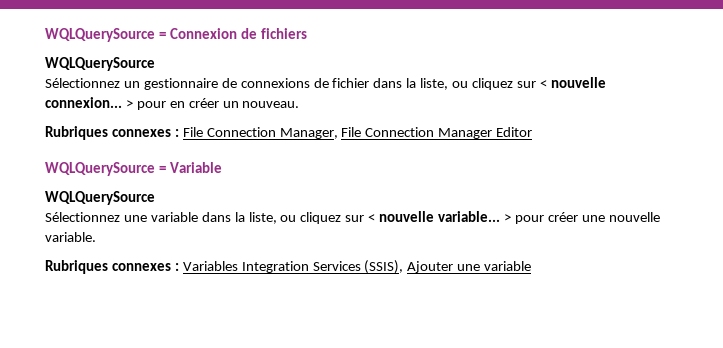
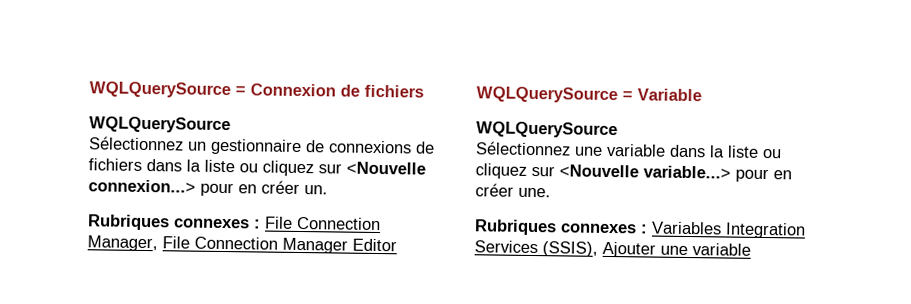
- Sélectionnez un gestionnaire de connexions de fichier dans la liste, ou cliquez sur < nouvelle connexion... > pour en créer un nouveau.
+ Sélectionnez un gestionnaire de connexions de fichiers dans la liste ou cliquez sur <Nouvelle connexion...> pour en créer un.
- Sélectionnez une variable dans la liste, ou cliquez sur < nouvelle variable... > pour créer une nouvelle variable.
+ Sélectionnez une variable dans la liste ou cliquez sur <Nouvelle variable...> pour en créer une.

